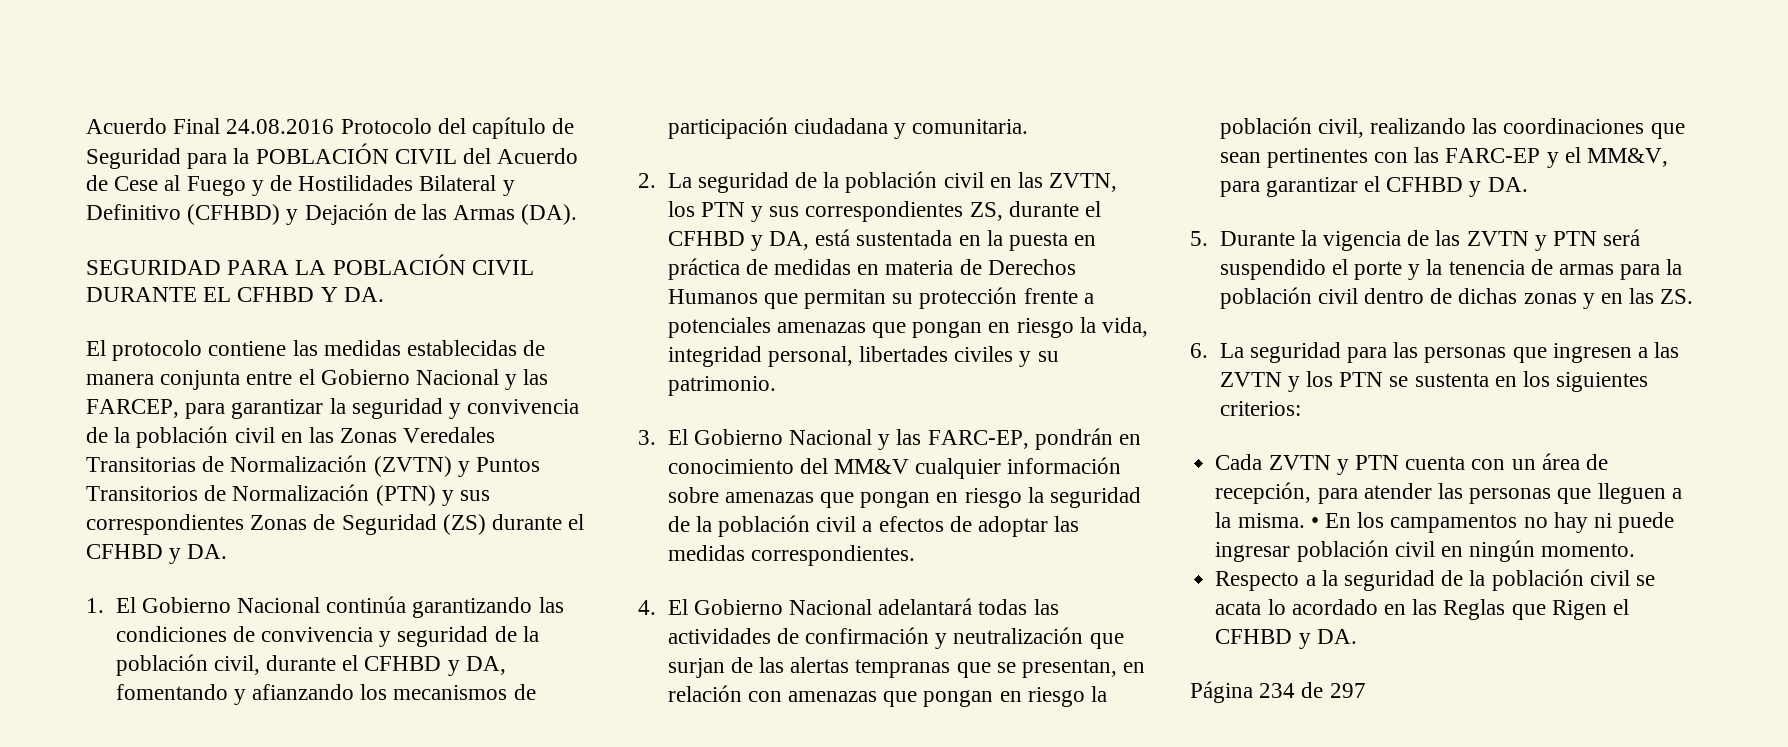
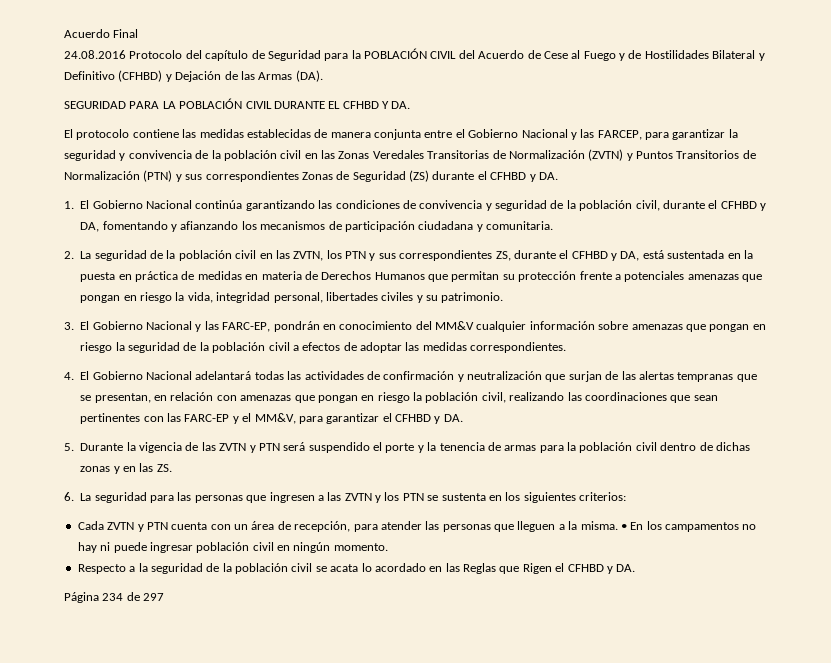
- Acuerdo Final 24.08.2016 Protocolo del capítulo de Seguridad para la POBLACIÓN CIVIL del Acuerdo de Cese al Fuego y de Hostilidades Bilateral y Definitivo (CFHBD) y Dejación de las Armas (DA).
+ Acuerdo Final
+ 24.08.2016 Protocolo del capítulo de Seguridad para la POBLACIÓN CIVIL del Acuerdo de Cese al Fuego y de Hostilidades Bilateral y Definitivo (CFHBD) y Dejación de las Armas (DA).

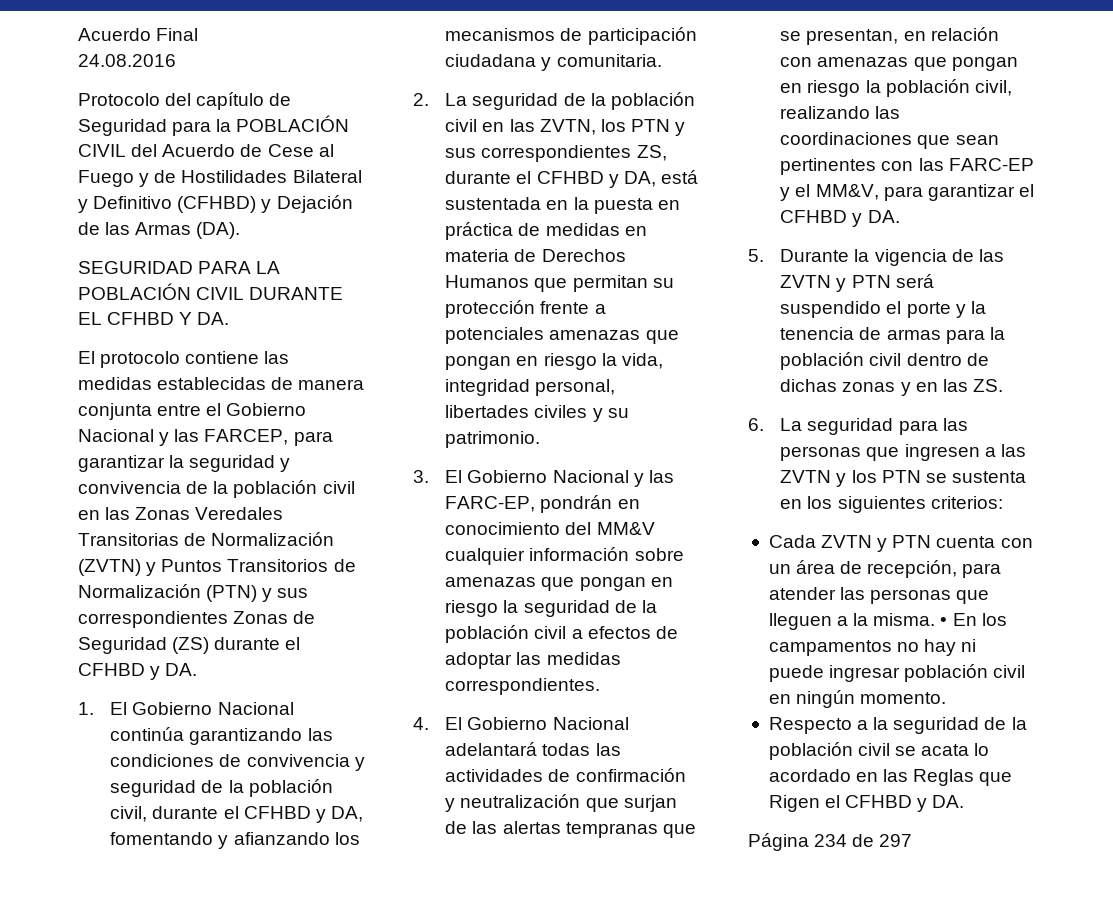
- 24.08.2016 Protocolo del capítulo de Seguridad para la POBLACIÓN CIVIL del Acuerdo de Cese al Fuego y de Hostilidades Bilateral y Definitivo (CFHBD) y Dejación de las Armas (DA).
+ 24.08.2016
+ Protocolo del capítulo de Seguridad para la POBLACIÓN CIVIL del Acuerdo de Cese al Fuego y de Hostilidades Bilateral y Definitivo (CFHBD) y Dejación de las Armas (DA).

